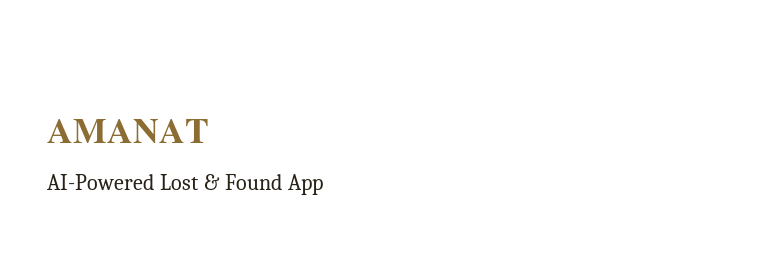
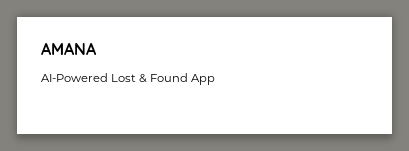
- AMANAT
+ AMANA

